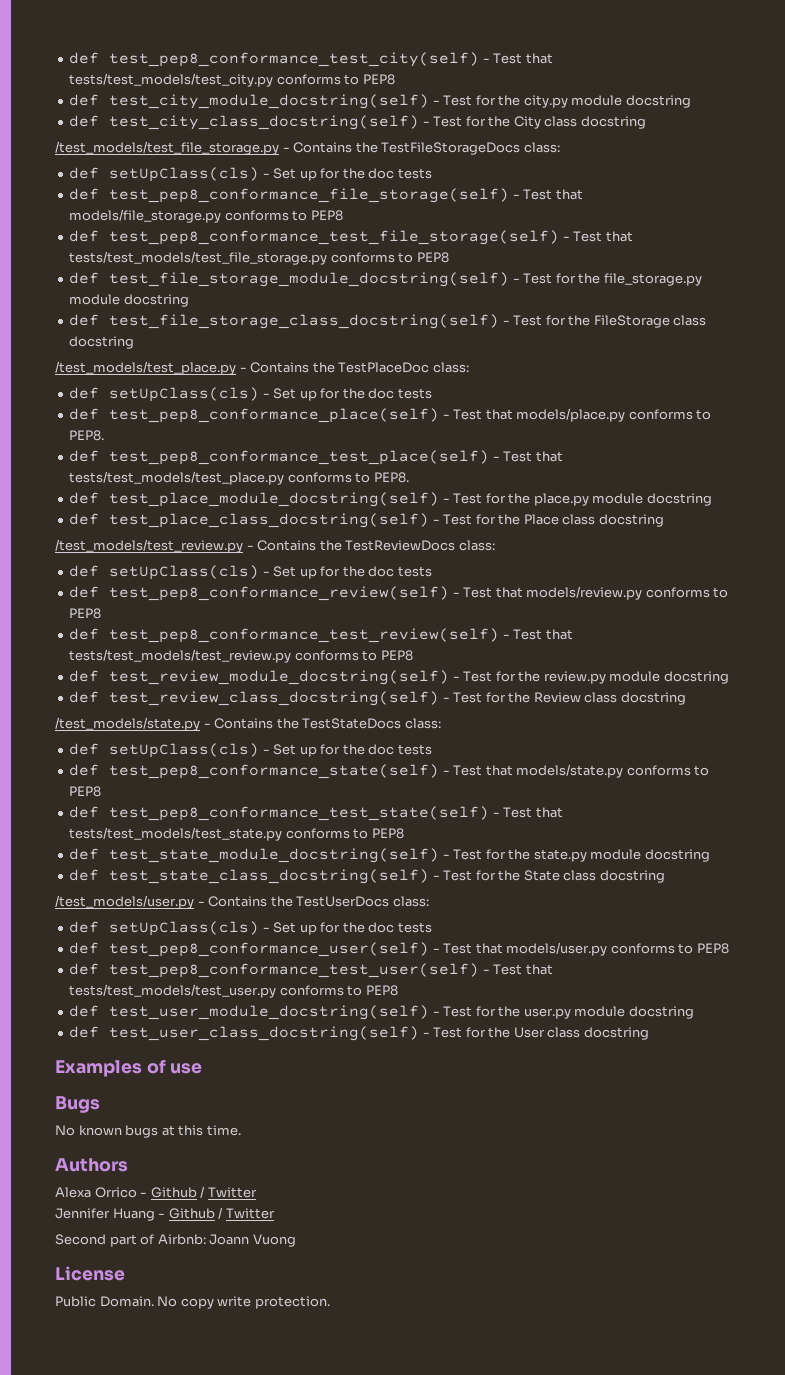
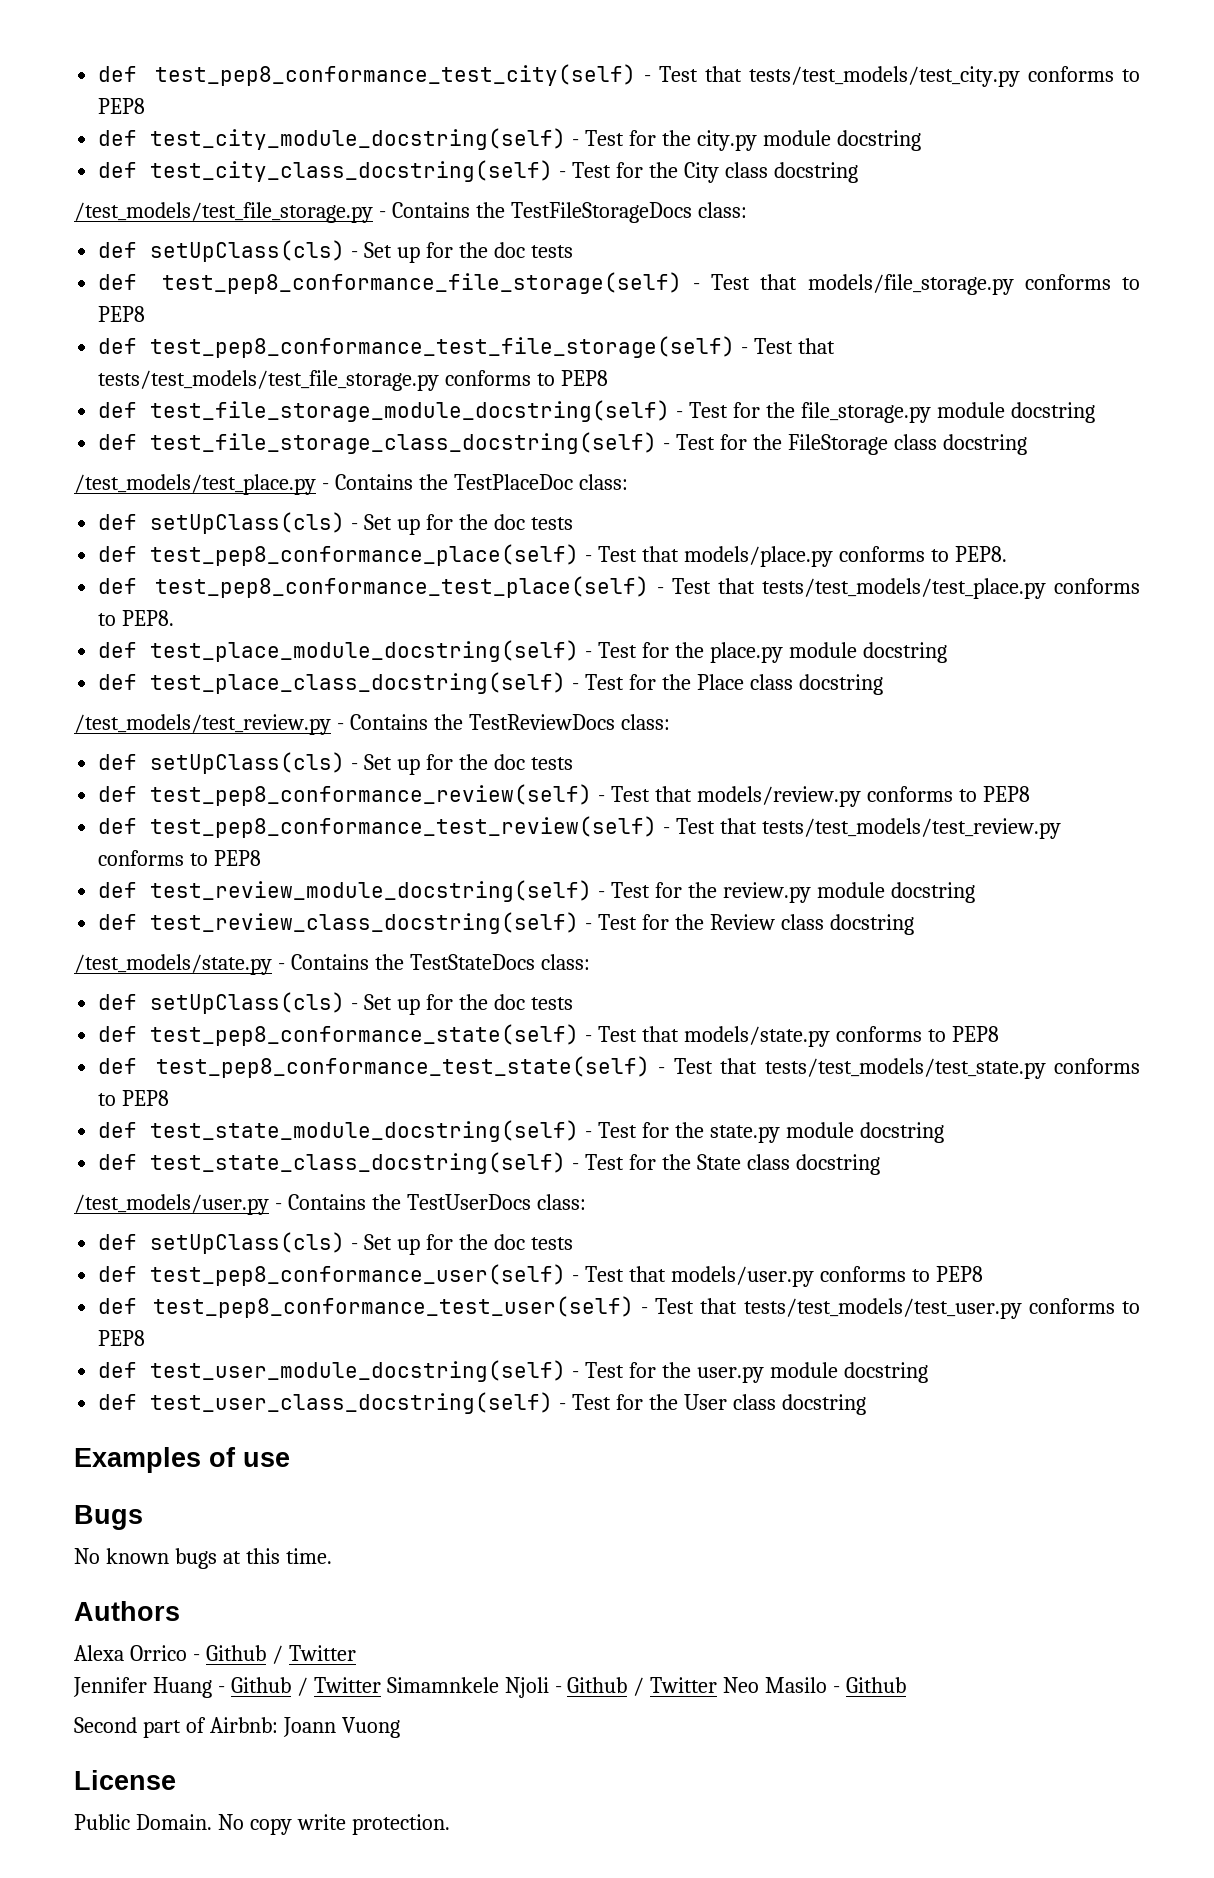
- Jennifer Huang - Github / Twitter
+ Jennifer Huang - Github / Twitter Simamnkele Njoli - Github / Twitter Neo Masilo - Github

